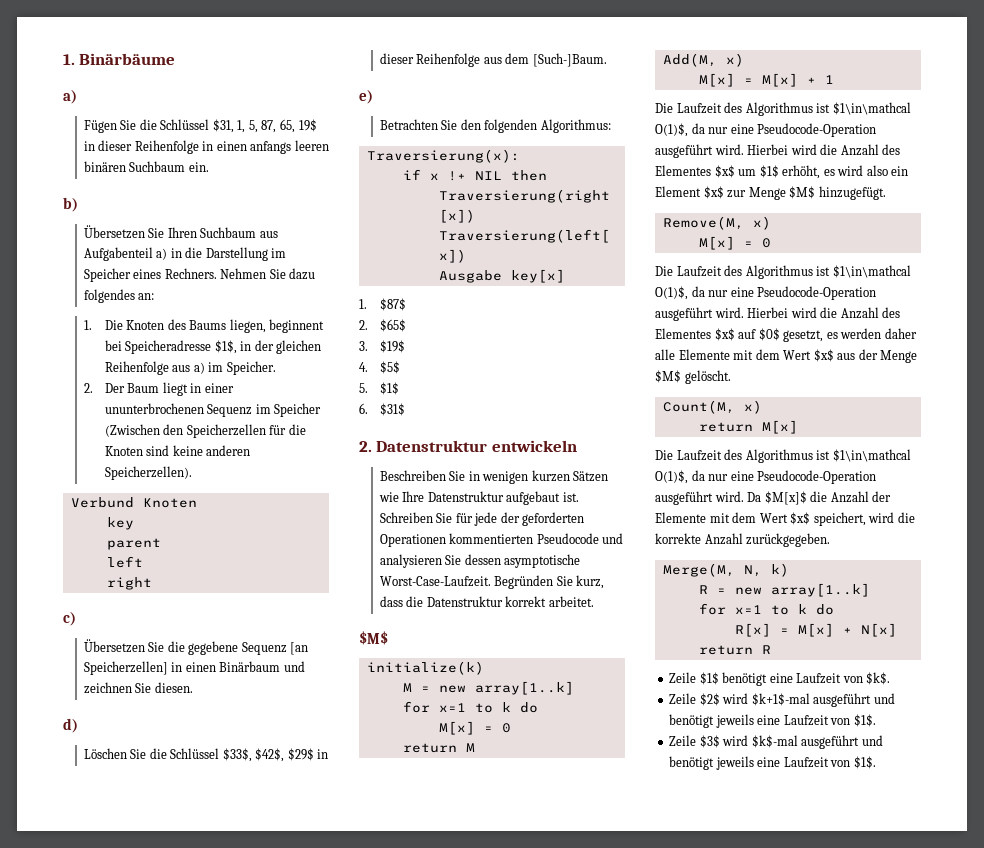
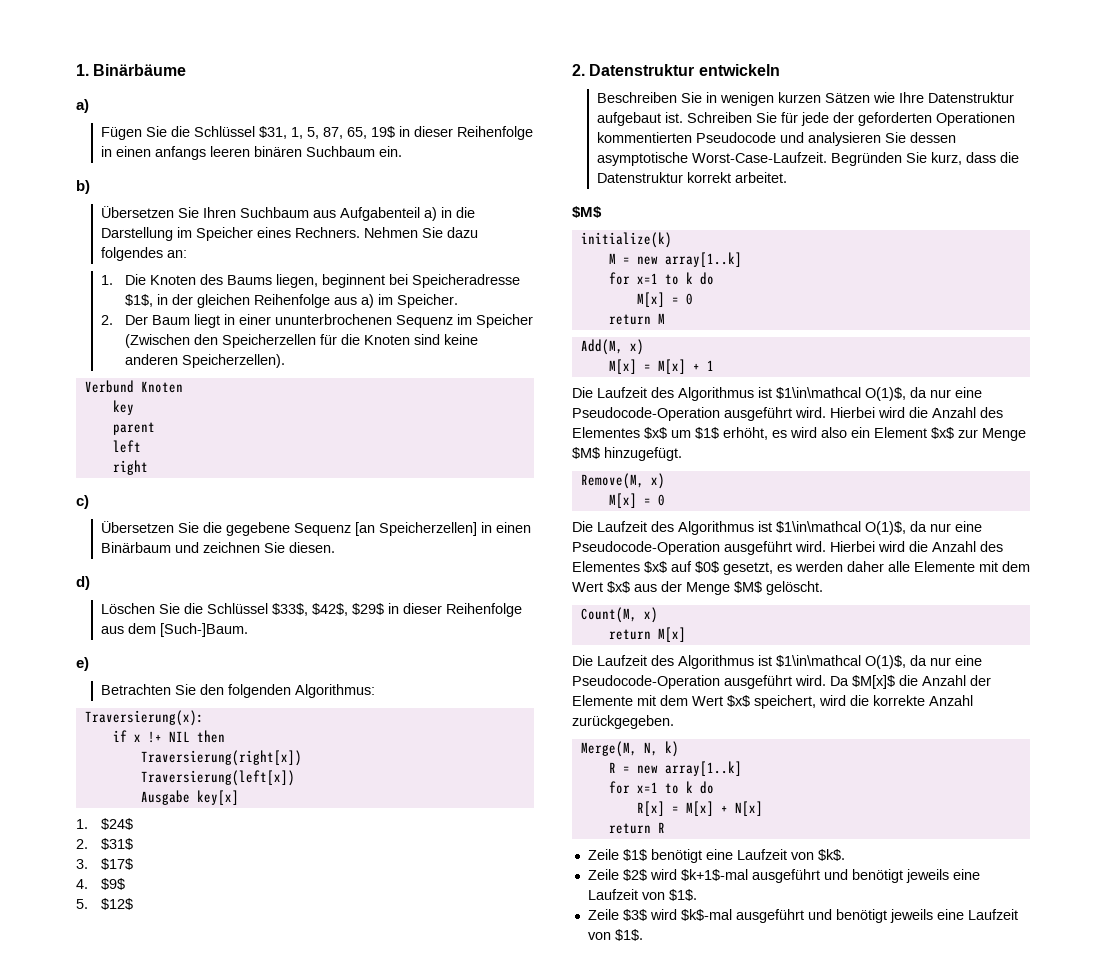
- 1. $87$
- 2. $65$
- 3. $19$
- 4. $5$
- 5. $1$
- 6. $31$
+ 1. $24$
+ 2. $31$
+ 3. $17$
+ 4. $9$
+ 5. $12$

